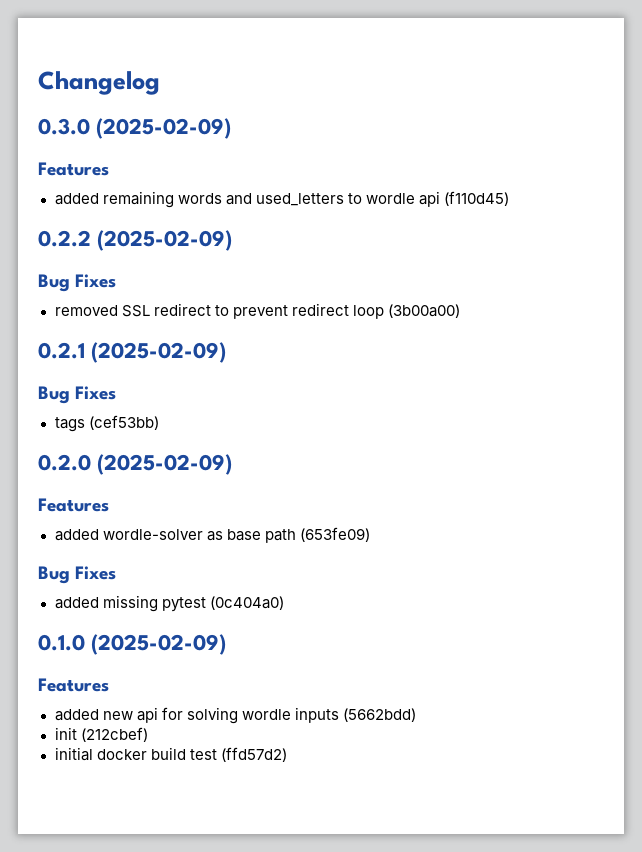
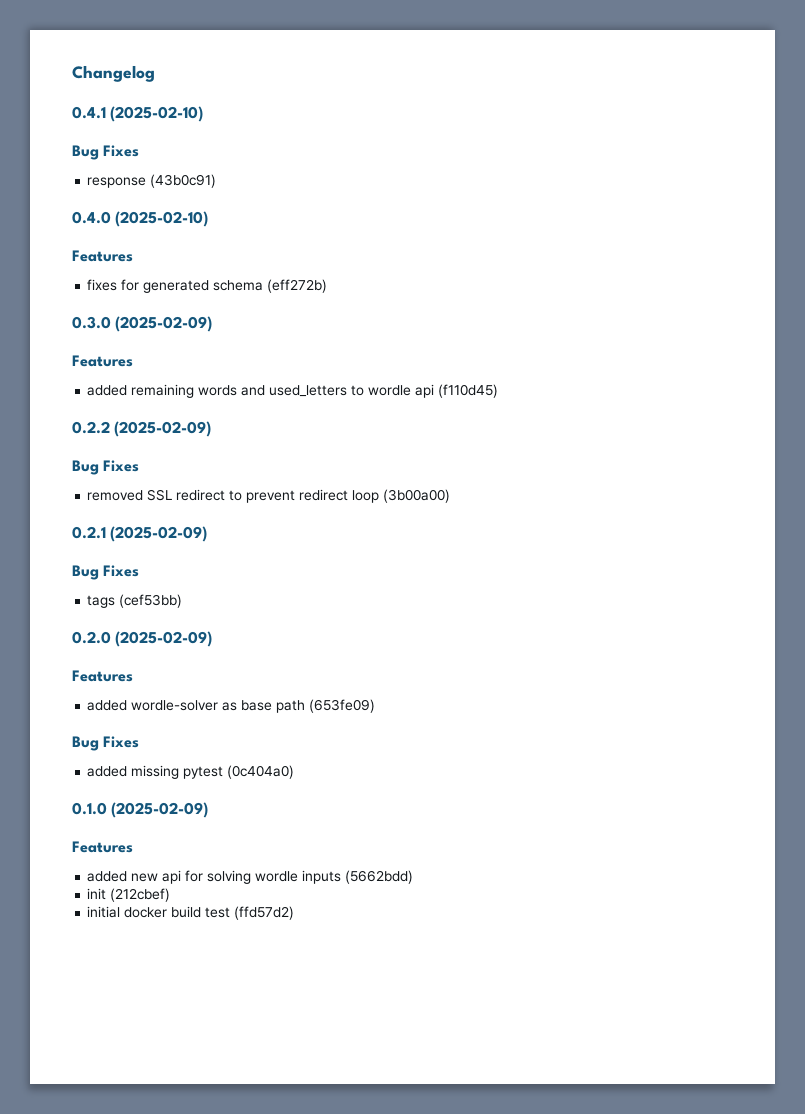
+ 0.4.1 (2025-02-10)
+ Bug Fixes
+ response (43b0c91)
+ 0.4.0 (2025-02-10)
+ Features
+ fixes for generated schema (eff272b)

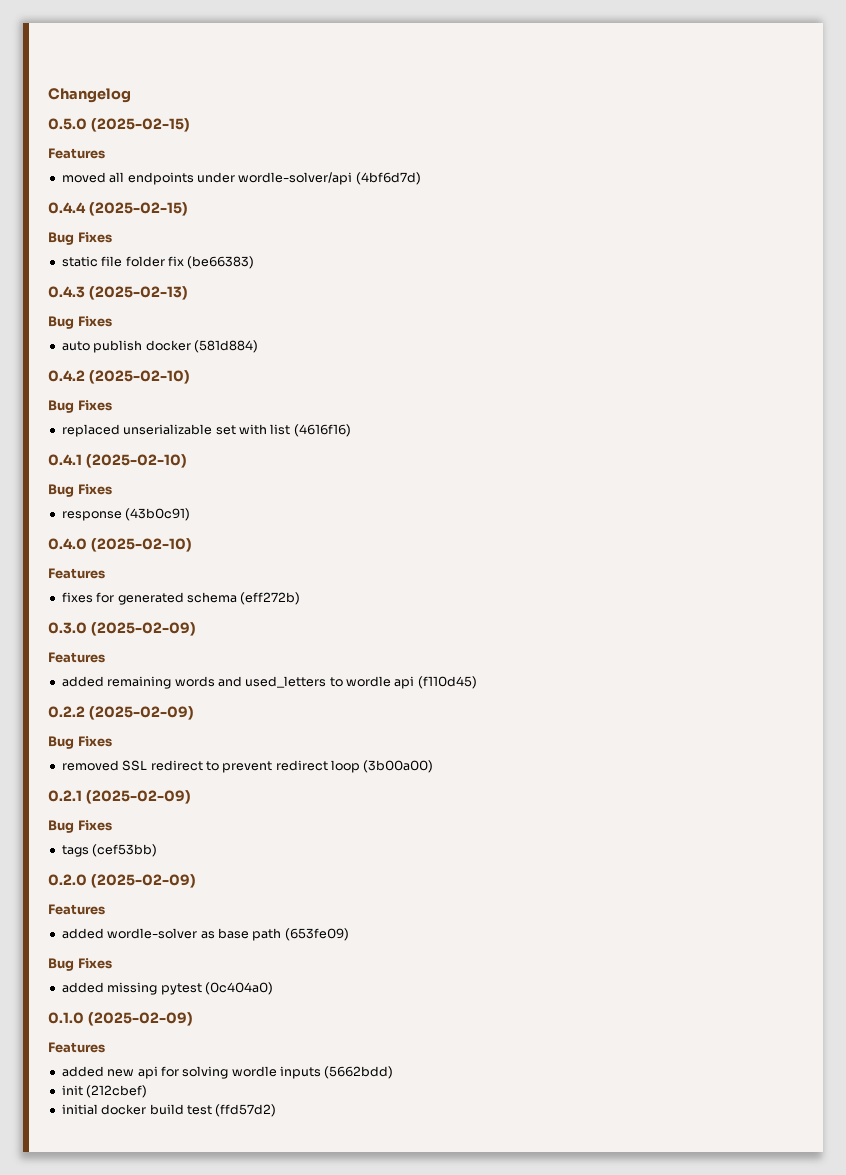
+ 0.5.0 (2025-02-15)
+ Features
+ moved all endpoints under wordle-solver/api (4bf6d7d)
+ 0.4.4 (2025-02-15)
+ Bug Fixes
+ static file folder fix (be66383)
+ 0.4.3 (2025-02-13)
+ Bug Fixes
+ auto publish docker (581d884)
+ 0.4.2 (2025-02-10)
+ Bug Fixes
+ replaced unserializable set with list (4616f16)

